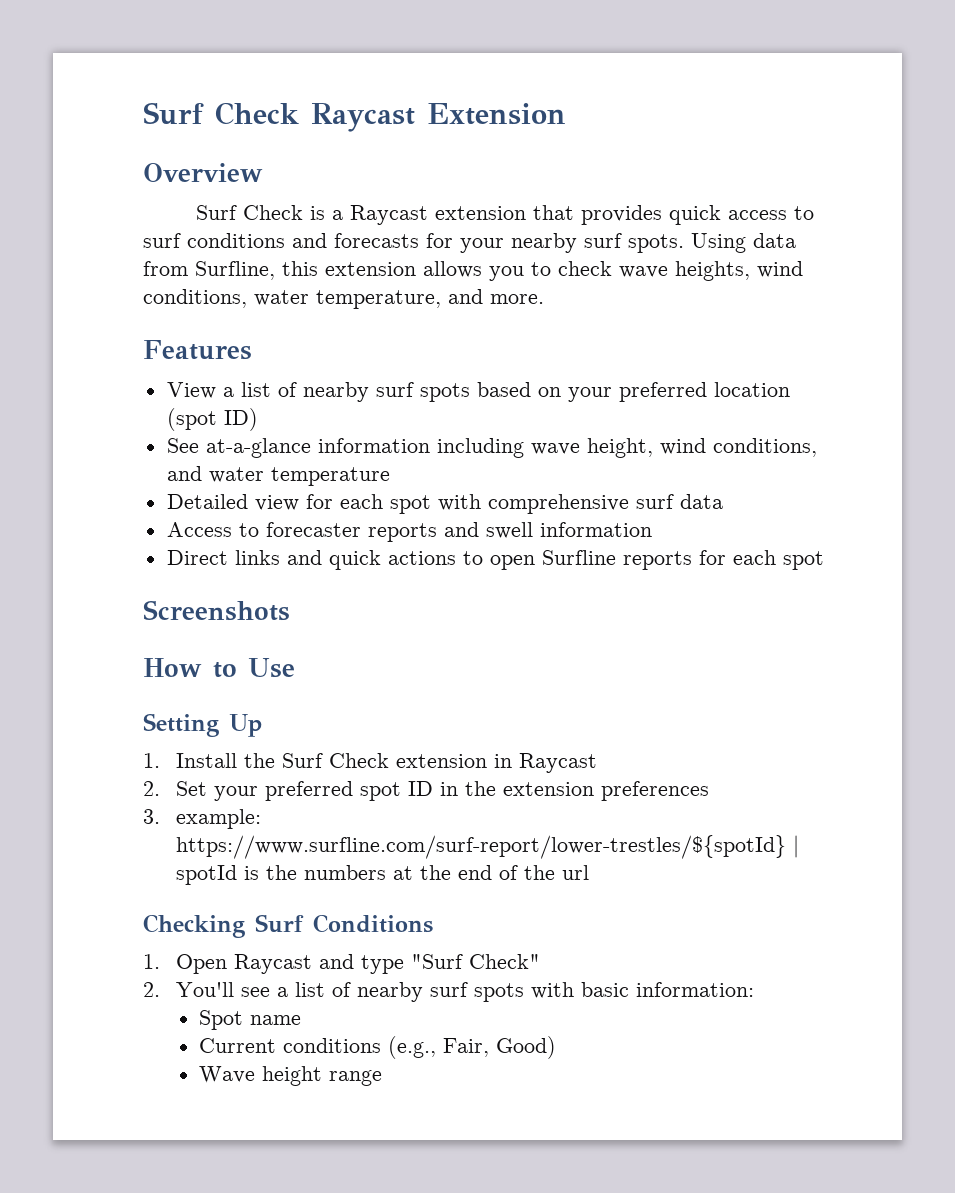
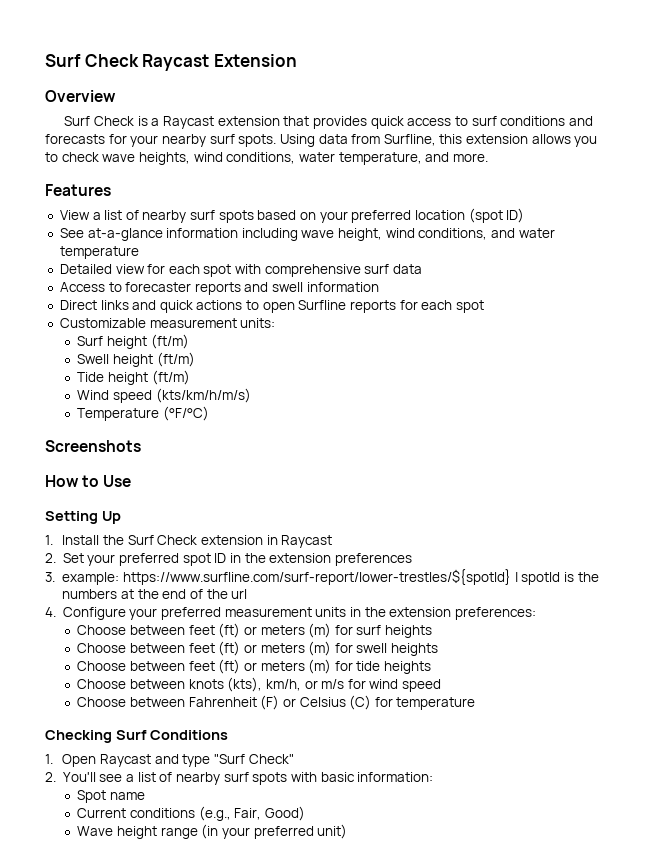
+ Customizable measurement units:
+ Surf height (ft/m)
+ Swell height (ft/m)
+ Tide height (ft/m)
+ Wind speed (kts/km/h/m/s)
+ Temperature (°F/°C)
+ 4. Configure your preferred measurement units in the extension preferences:
+ Choose between feet (ft) or meters (m) for surf heights
+ Choose between feet (ft) or meters (m) for swell heights
+ Choose between feet (ft) or meters (m) for tide heights
+ Choose between knots (kts), km/h, or m/s for wind speed
+ Choose between Fahrenheit (F) or Celsius (C) for temperature
- Wave height range
+ Wave height range (in your preferred unit)

